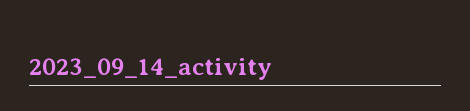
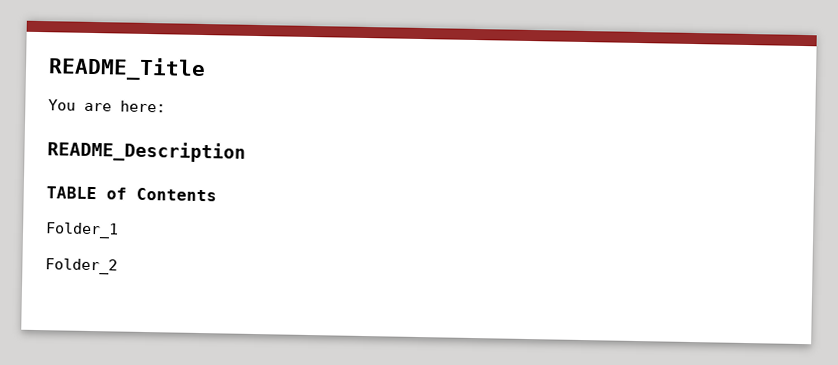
- 2023_09_14_activity
+ README_Title
+ You are here:
+ README_Description
+ TABLE of Contents
+ Folder_1
+ Folder_2

